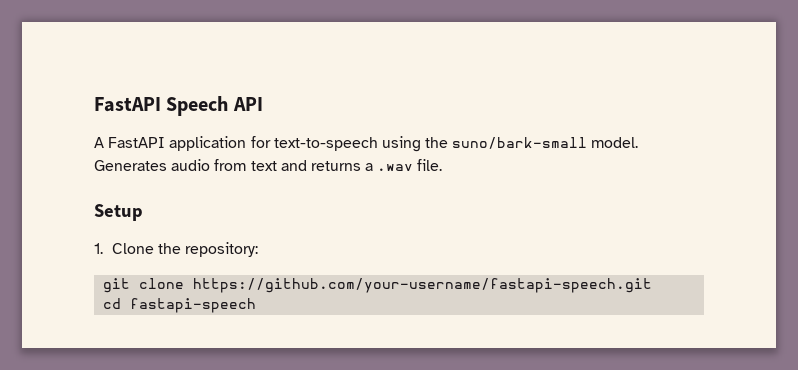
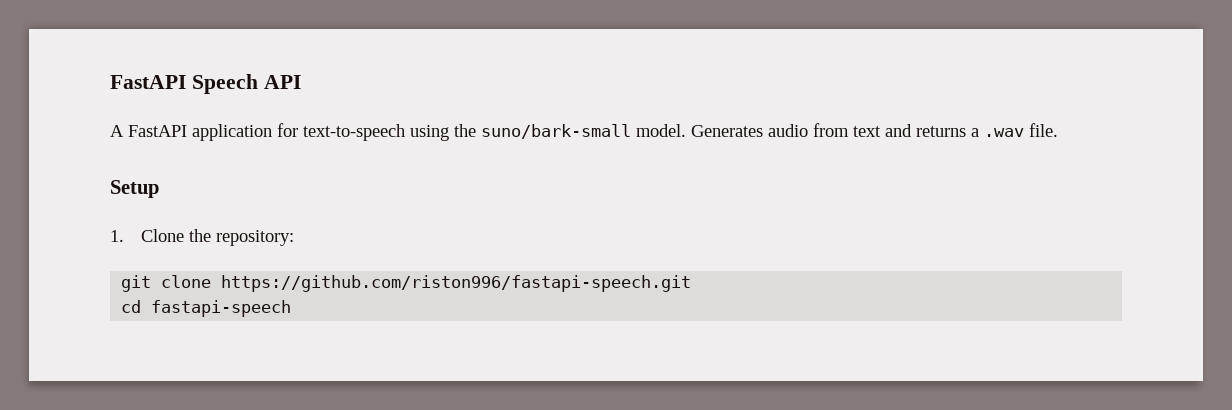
- git clone https://github.com/your-username/fastapi-speech.git
+ git clone https://github.com/riston996/fastapi-speech.git

